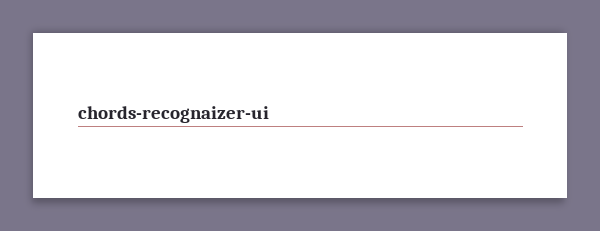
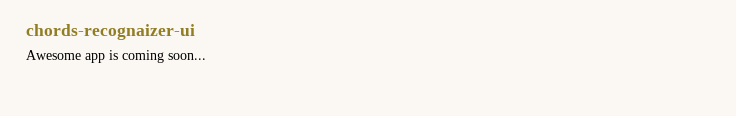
+ Awesome app is coming soon...

